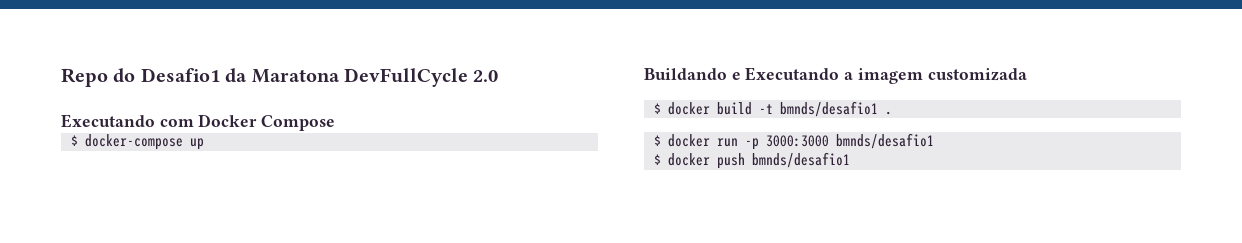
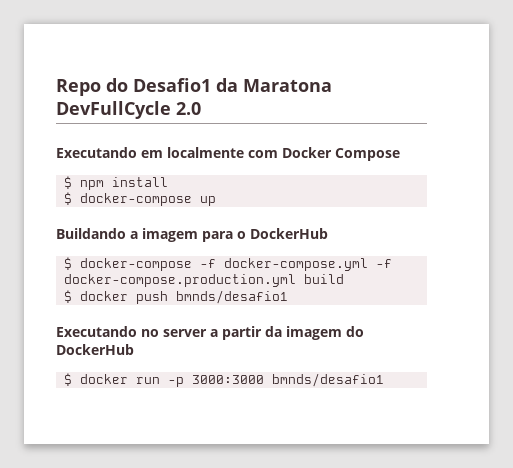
- Executando com Docker Compose
+ Executando em localmente com Docker Compose
+ $ npm install
- Buildando e Executando a imagem customizada
- $ docker build -t bmnds/desafio1 .
+ Buildando a imagem para o DockerHub
+ $ docker-compose -f docker-compose.yml -f docker-compose.production.yml build
+ $ docker push bmnds/desafio1
+ Executando no server a partir da imagem do DockerHub
- $ docker push bmnds/desafio1

